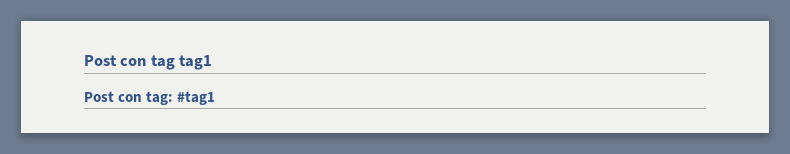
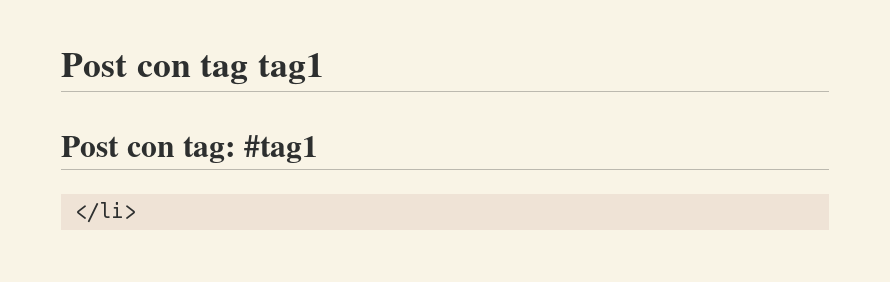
+ </li>

